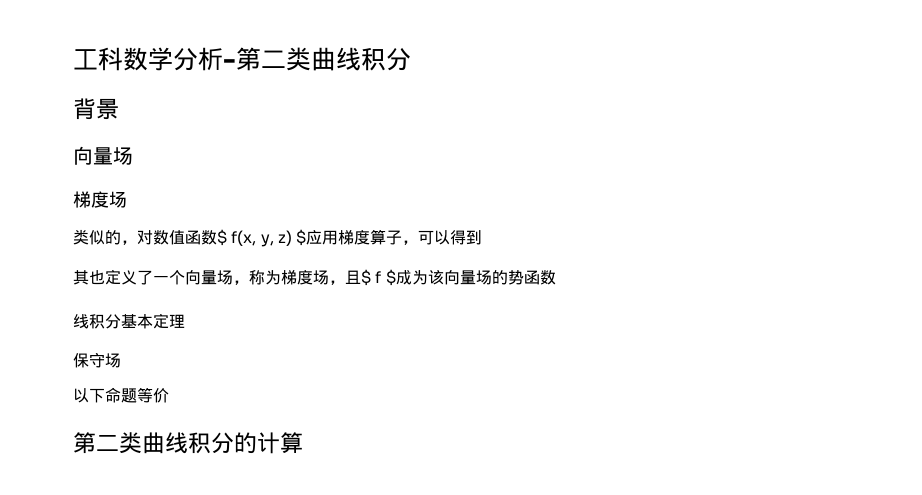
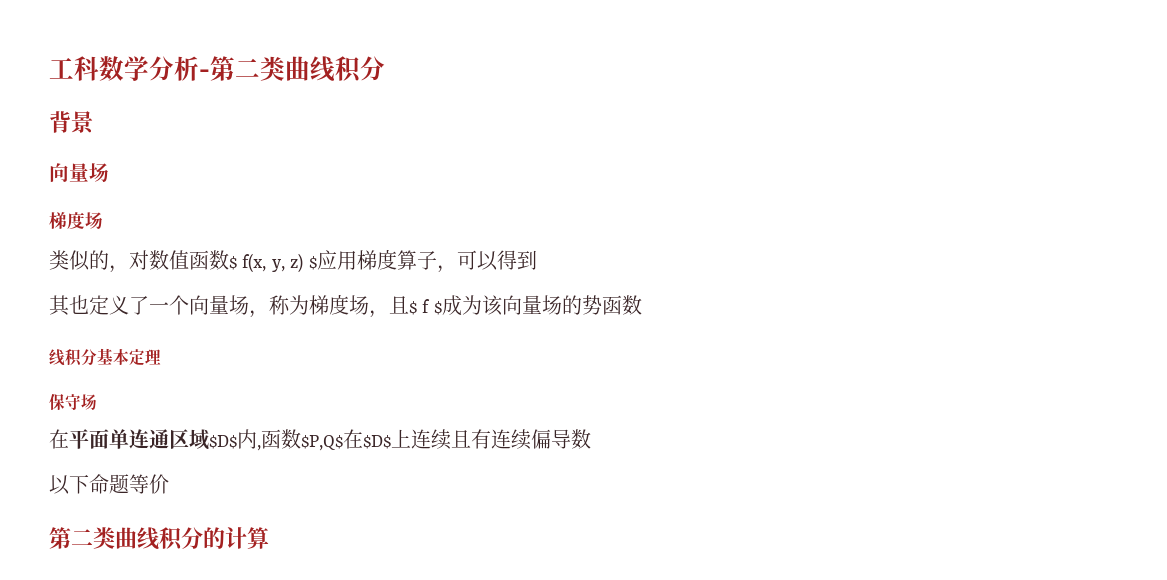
+ 在平面单连通区域$D$内,函数$P,Q$在$D$上连续且有连续偏导数

